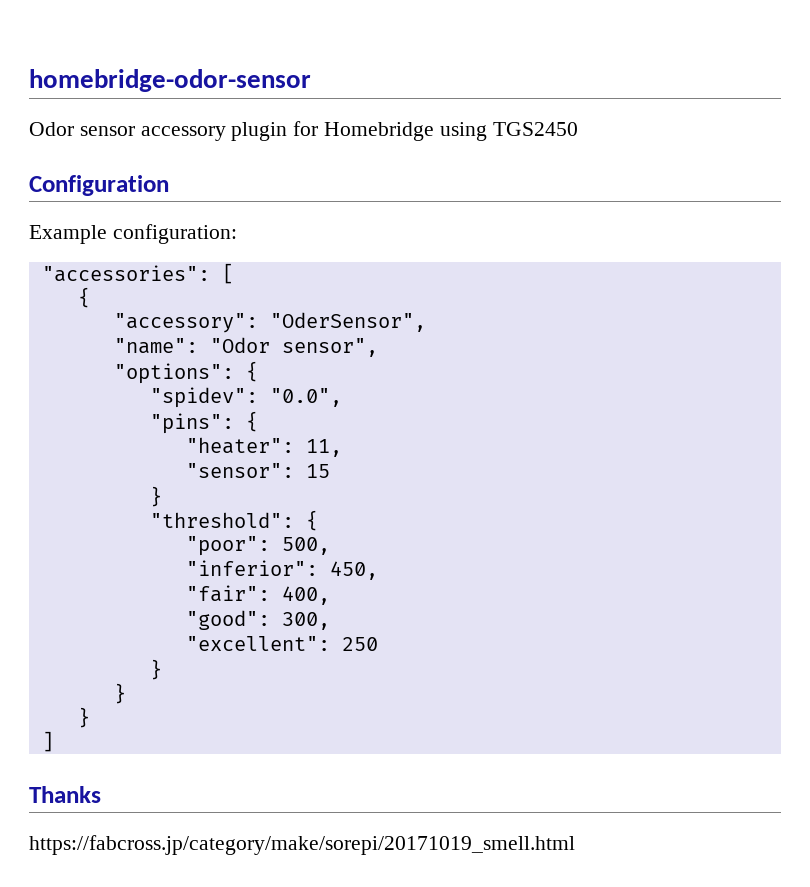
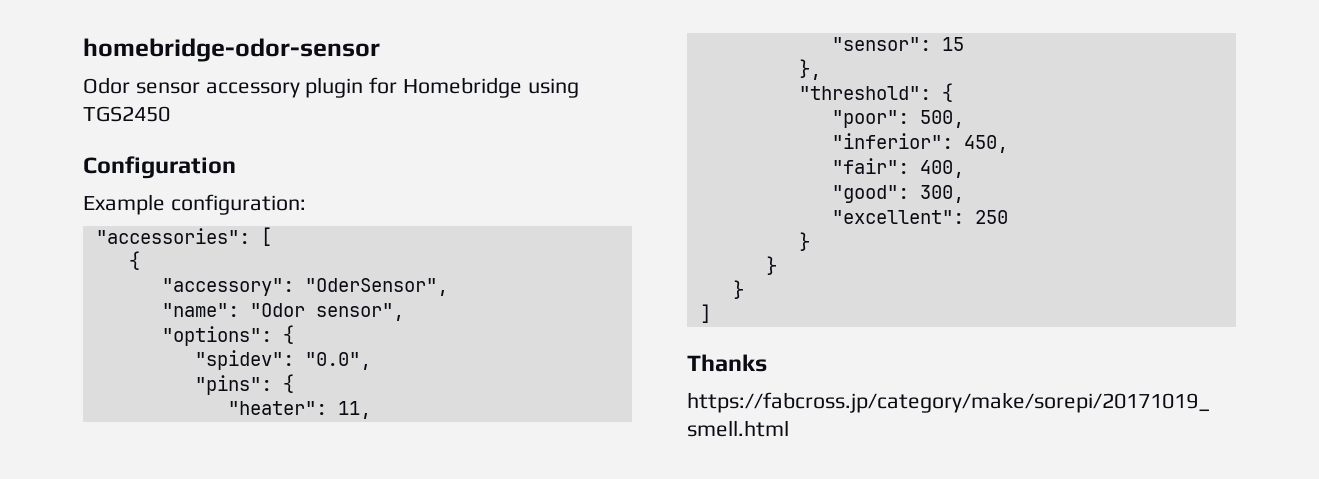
  "sensor": 15
- }
+ },

